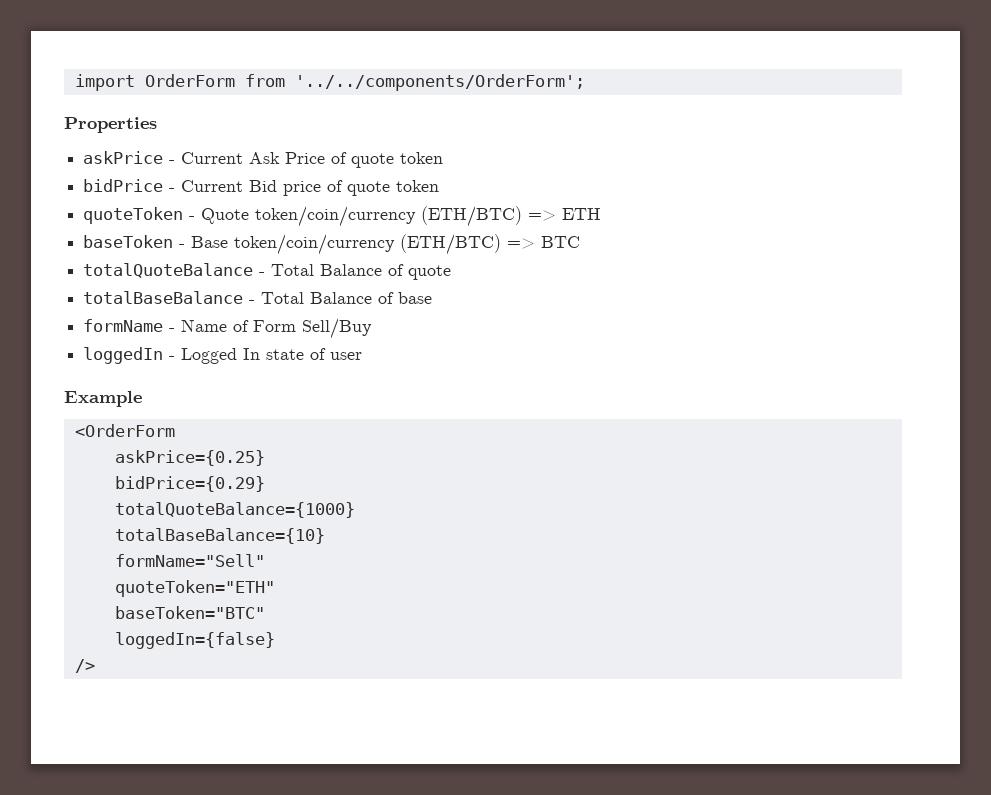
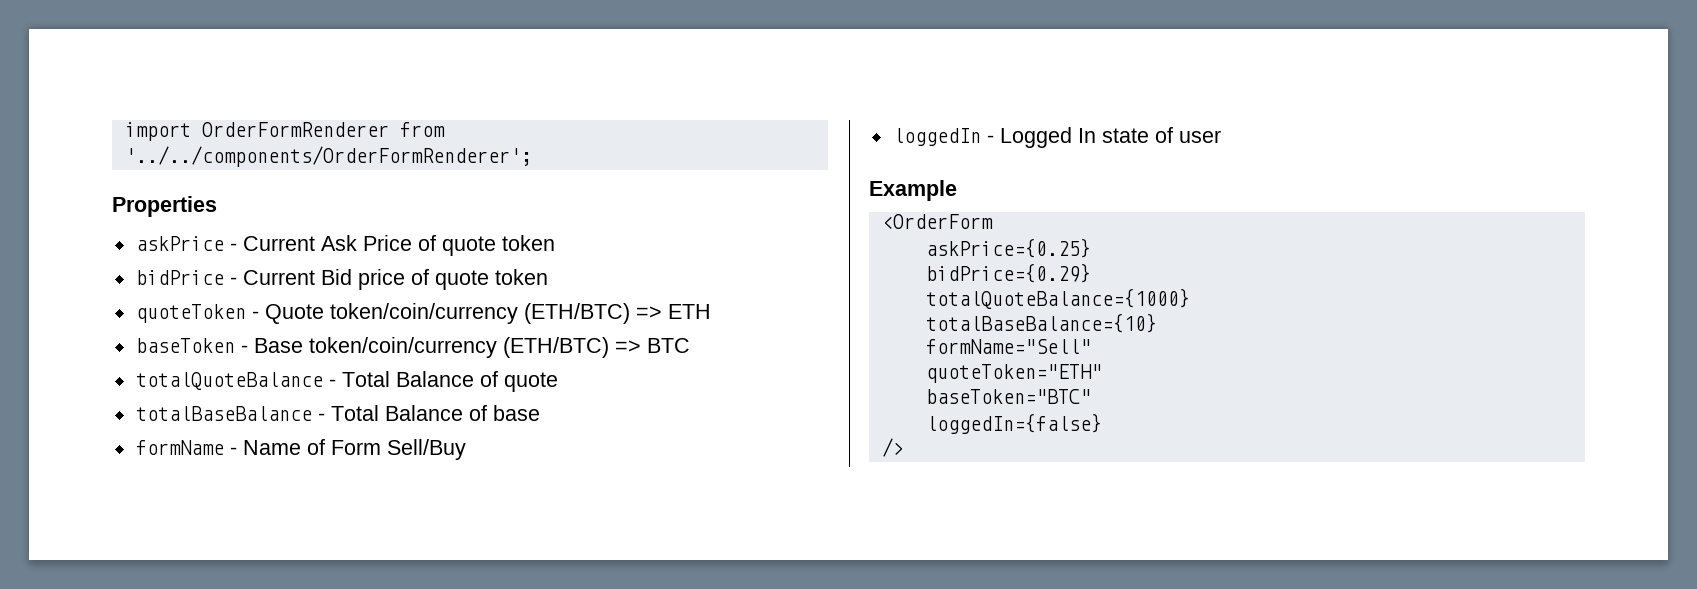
- import OrderForm from '../../components/OrderForm';
+ import OrderFormRenderer from '../../components/OrderFormRenderer';

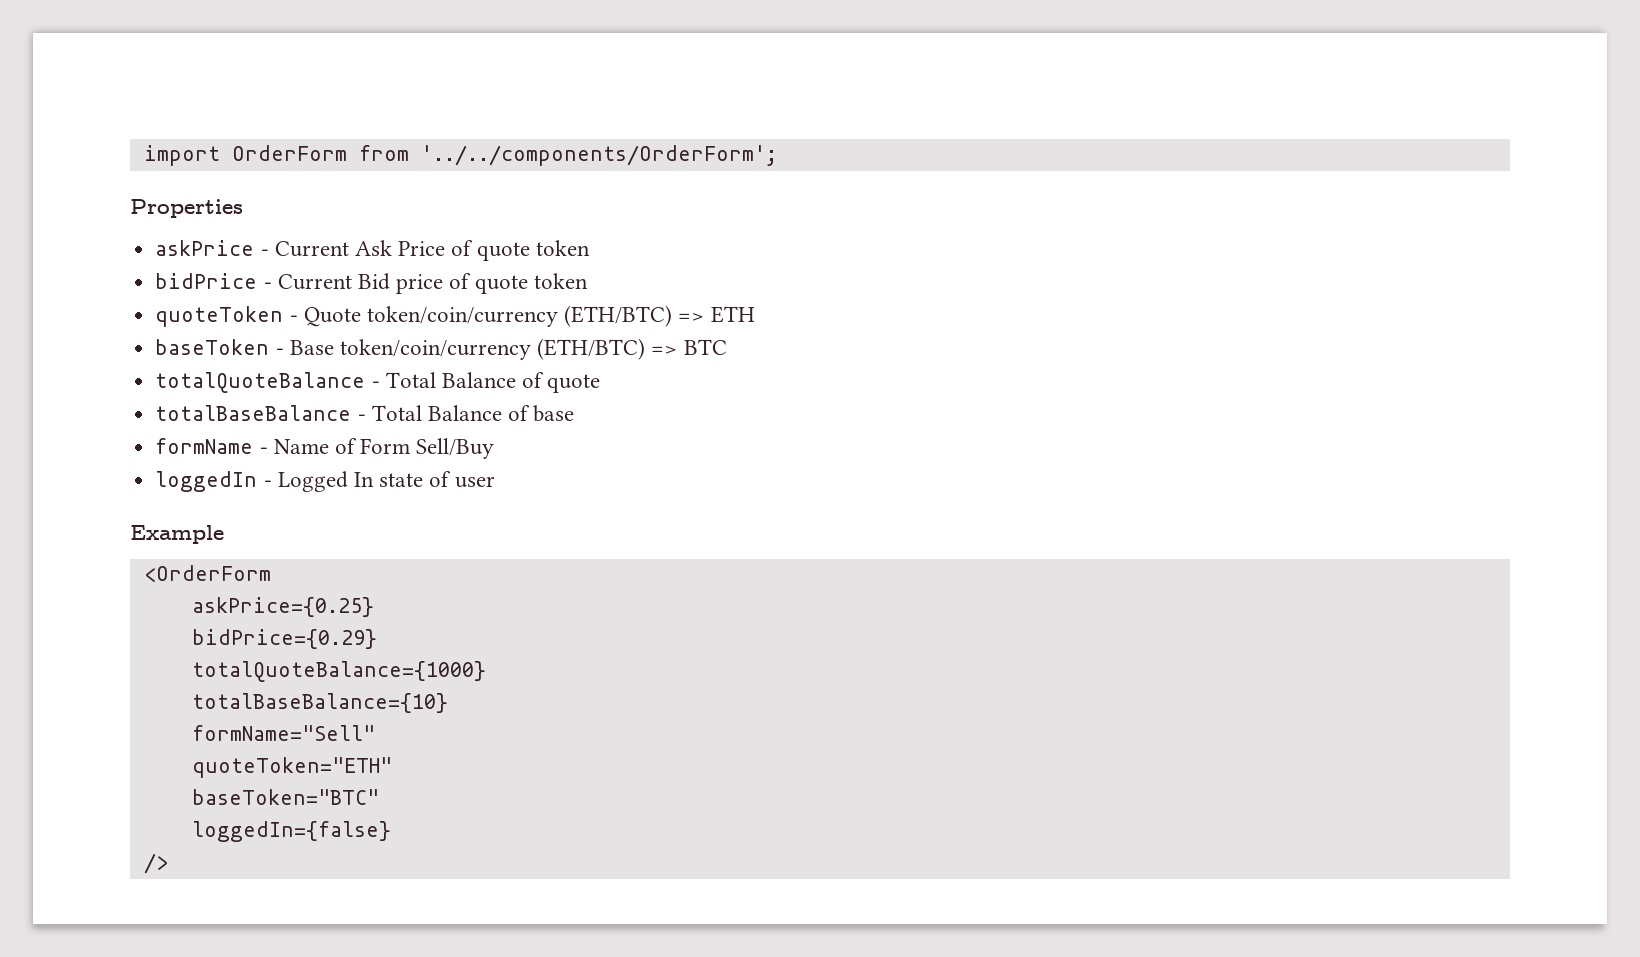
- import OrderFormRenderer from '../../components/OrderFormRenderer';
+ import OrderForm from '../../components/OrderForm';

